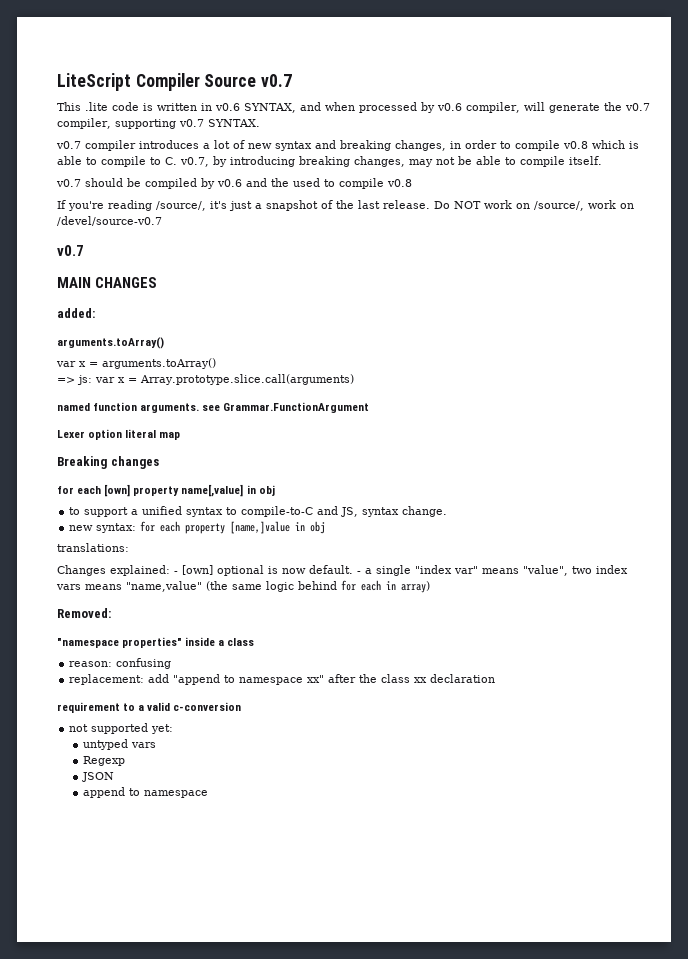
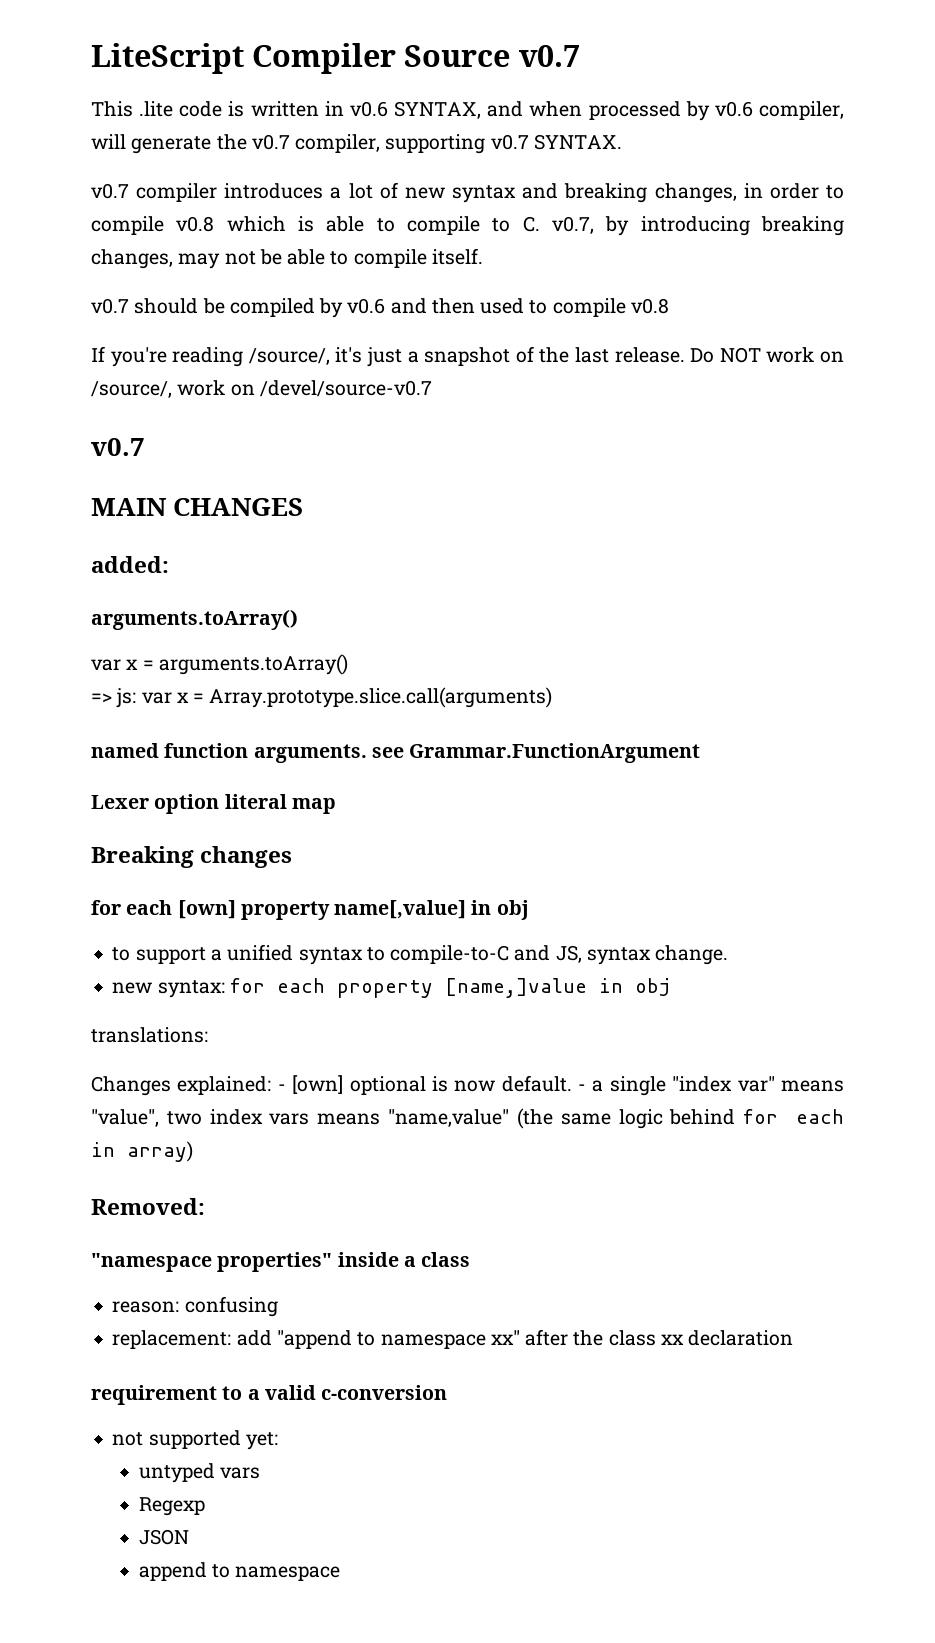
- v0.7 should be compiled by v0.6 and the used to compile v0.8
+ v0.7 should be compiled by v0.6 and then used to compile v0.8

